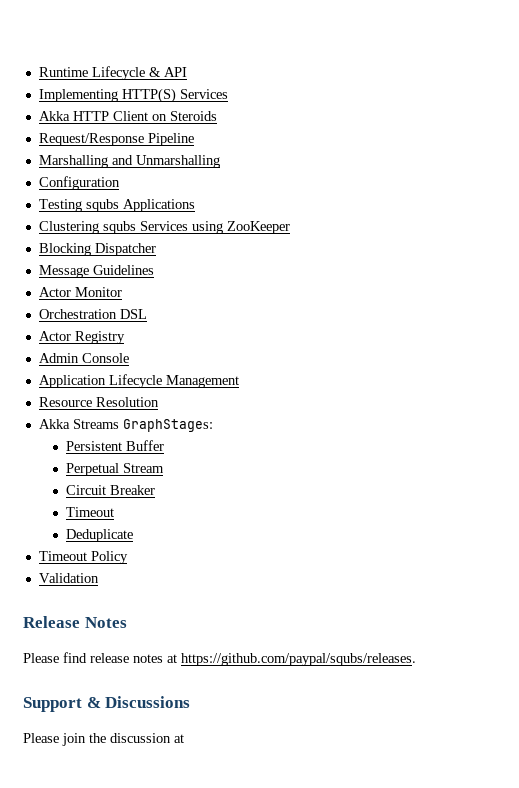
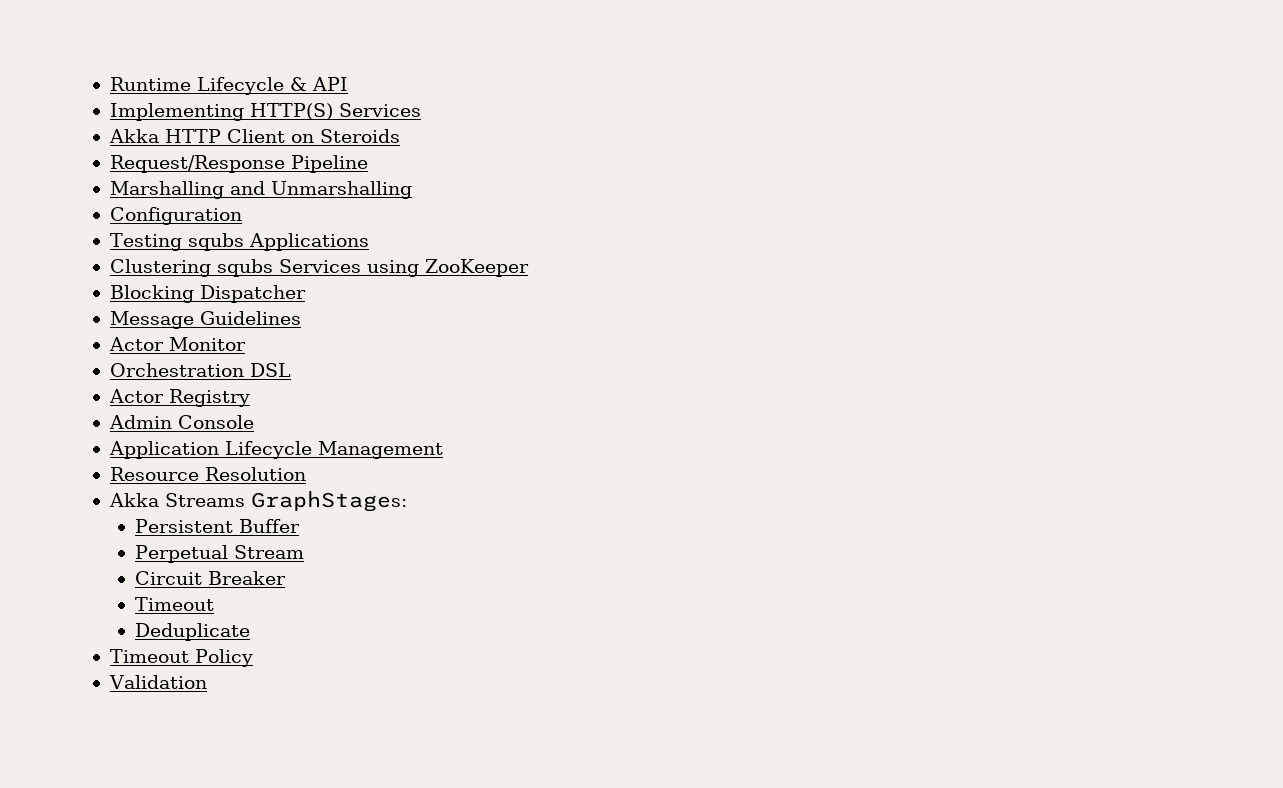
- Release Notes
- Please find release notes at https://github.com/paypal/squbs/releases.
- Support & Discussions
- Please join the discussion at

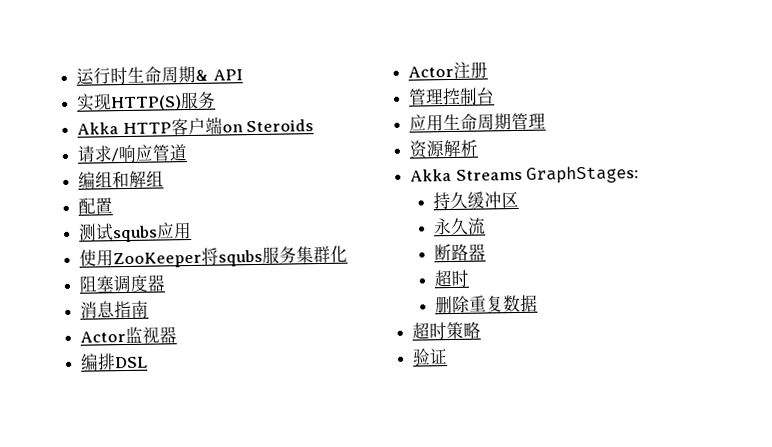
- Runtime Lifecycle & API
+ 运行时生命周期& API
- Implementing HTTP(S) Services
+ 实现HTTP(S)服务
- Akka HTTP Client on Steroids
+ Akka HTTP客户端on Steroids
- Request/Response Pipeline
- Marshalling and Unmarshalling
- Configuration
- Testing squbs Applications
- Clustering squbs Services using ZooKeeper
- Blocking Dispatcher
- Message Guidelines
- Actor Monitor
- Orchestration DSL
+ 请求/响应管道
+ 编组和解组
+ 配置
+ 测试squbs应用
+ 使用ZooKeeper将squbs服务集群化
+ 阻塞调度器
+ 消息指南
+ Actor监视器
+ 编排DSL
- Actor Registry
- Admin Console
- Application Lifecycle Management
- Resource Resolution
+ Actor注册
+ 管理控制台
+ 应用生命周期管理
+ 资源解析
  Akka Streams GraphStages:
- Persistent Buffer
- Perpetual Stream
- Circuit Breaker
- Timeout
- Deduplicate
- Timeout Policy
- Validation
+ 持久缓冲区
+ 永久流
+ 断路器
+ 超时
+ 删除重复数据
+ 超时策略
+ 验证

